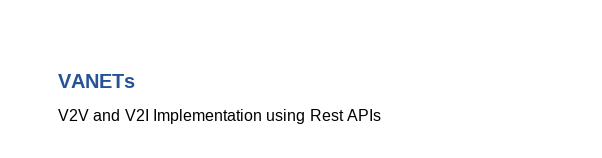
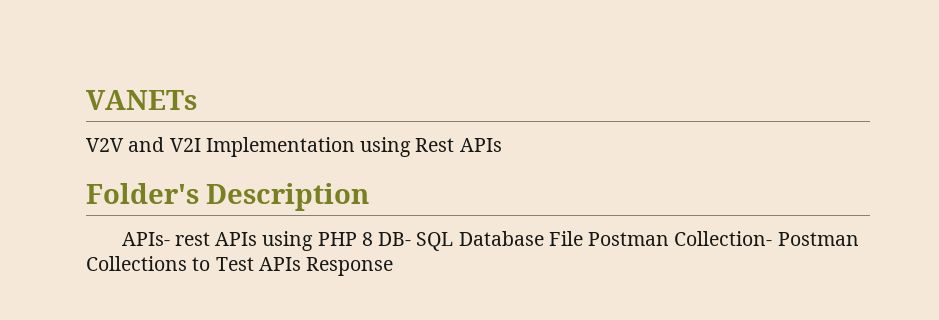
+ Folder's Description
+ APIs- rest APIs using PHP 8 DB- SQL Database File Postman Collection- Postman Collections to Test APIs Response

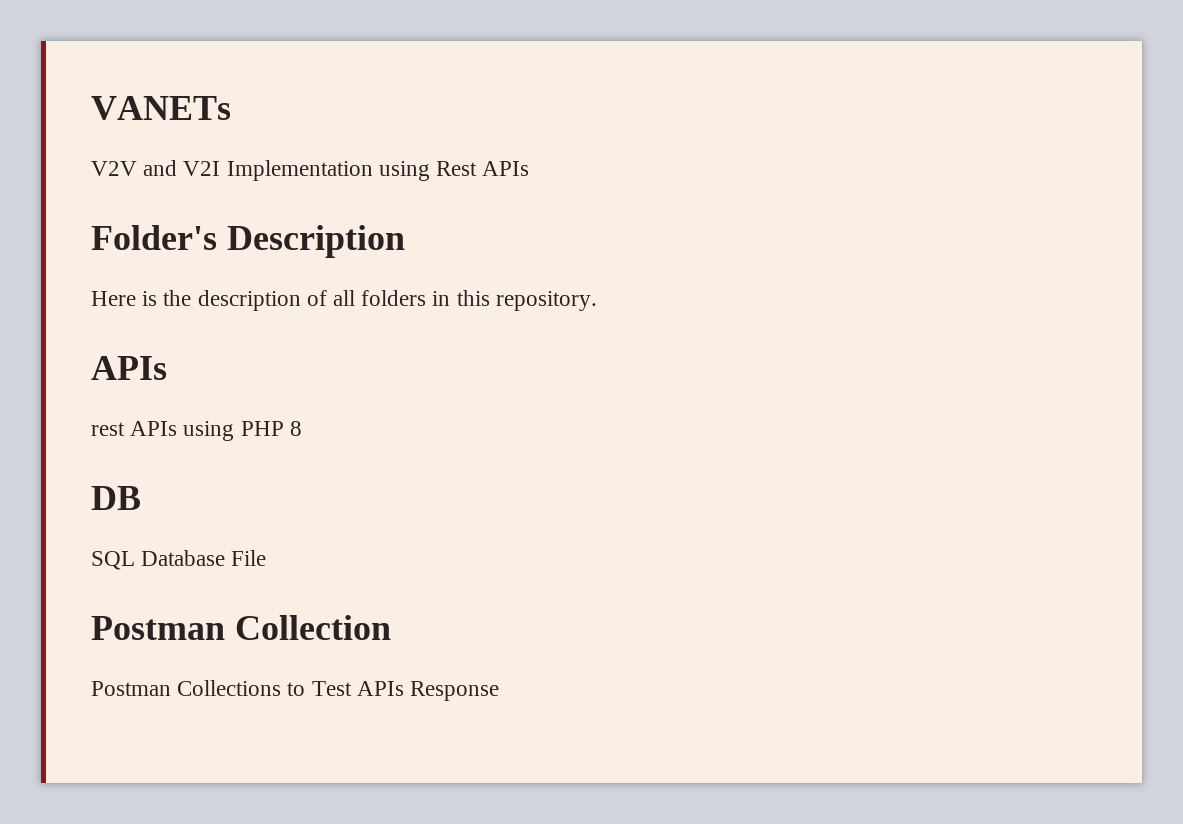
- APIs- rest APIs using PHP 8 DB- SQL Database File Postman Collection- Postman Collections to Test APIs Response
+ Here is the description of all folders in this repository.
+ APIs
+ rest APIs using PHP 8
+ DB
+ SQL Database File
+ Postman Collection
+ Postman Collections to Test APIs Response

